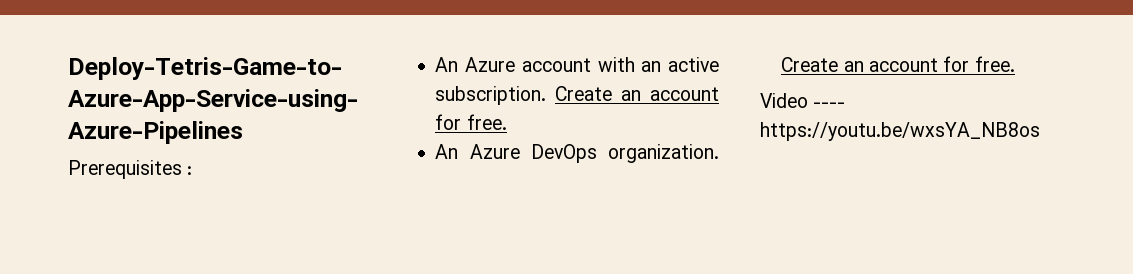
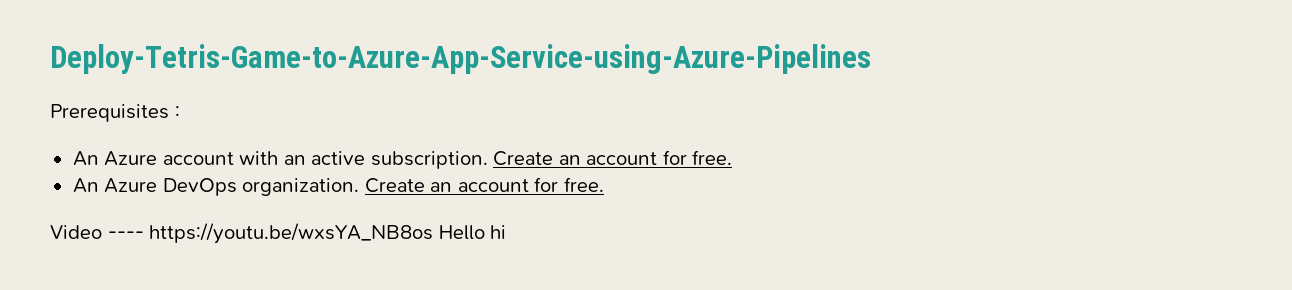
- Video ---- https://youtu.be/wxsYA_NB8os
+ Video ---- https://youtu.be/wxsYA_NB8os Hello hi

